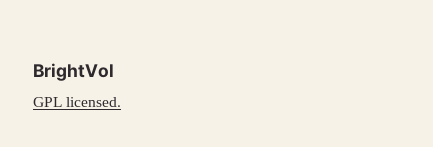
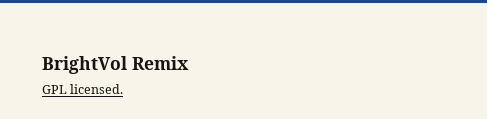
- BrightVol
+ BrightVol Remix

